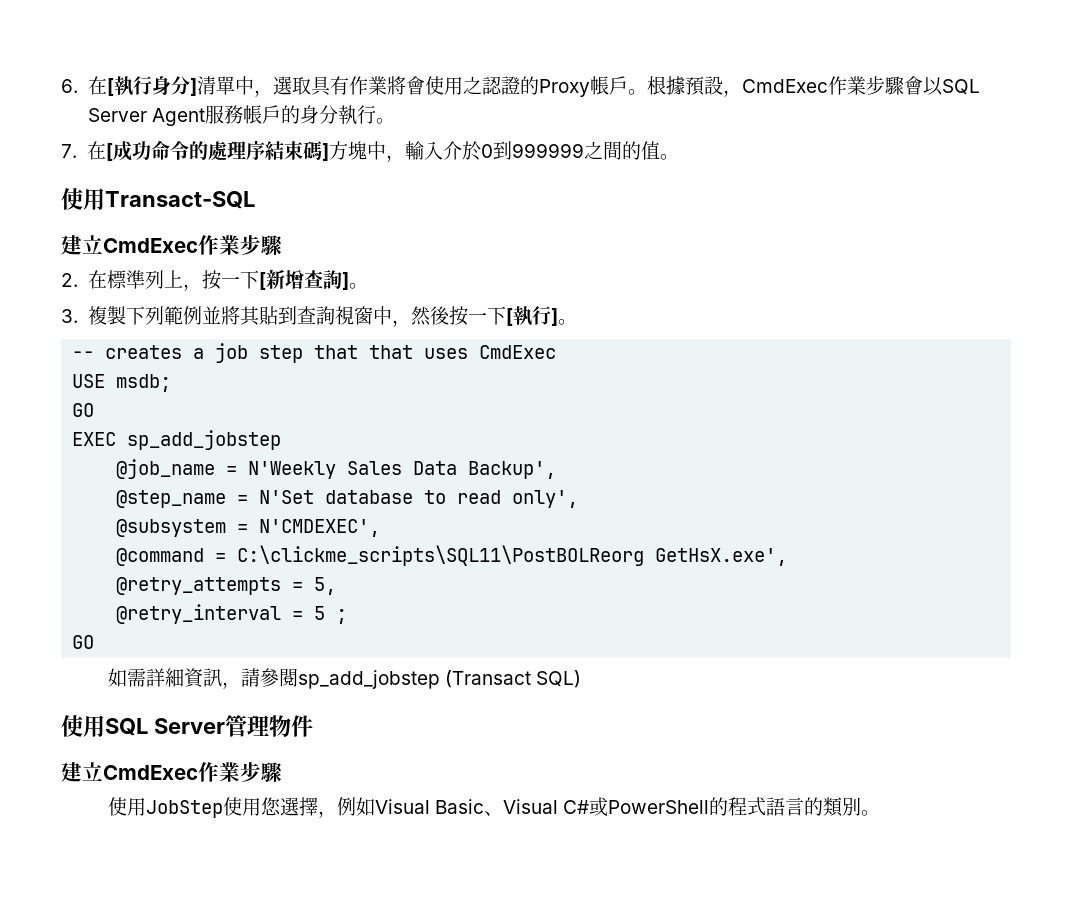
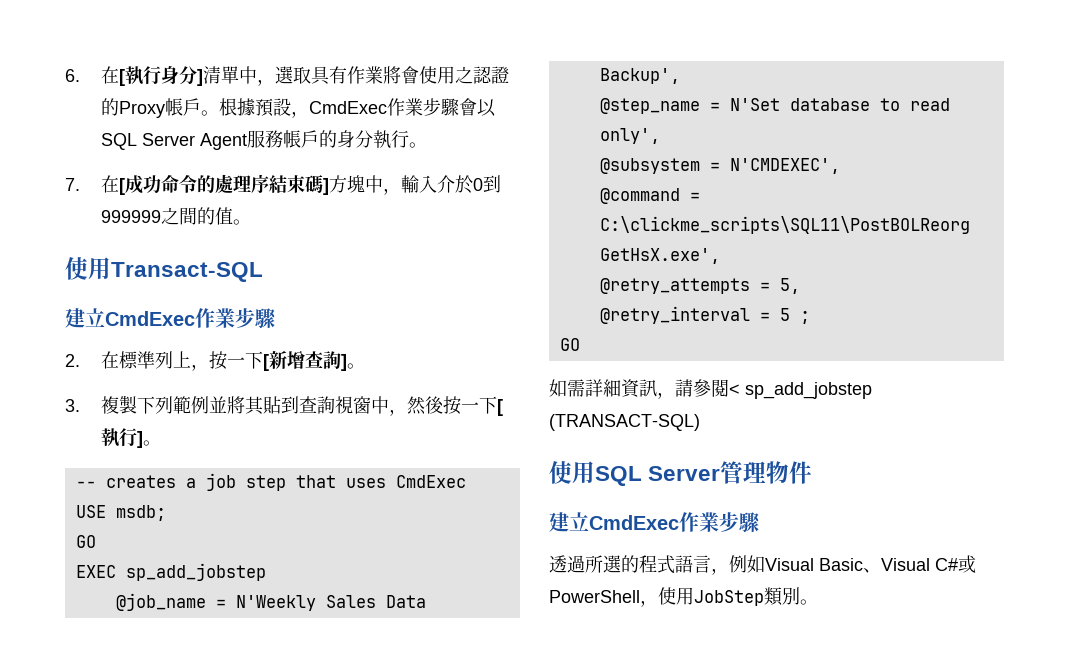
- -- creates a job step that that uses CmdExec
+ -- creates a job step that uses CmdExec
- 如需詳細資訊，請參閱sp_add_jobstep (Transact SQL)
+ 如需詳細資訊，請參閱< sp_add_jobstep (TRANSACT-SQL)
- 使用JobStep使用您選擇，例如Visual Basic、Visual C#或PowerShell的程式語言的類別。
+ 透過所選的程式語言，例如Visual Basic、Visual C#或PowerShell，使用JobStep類別。

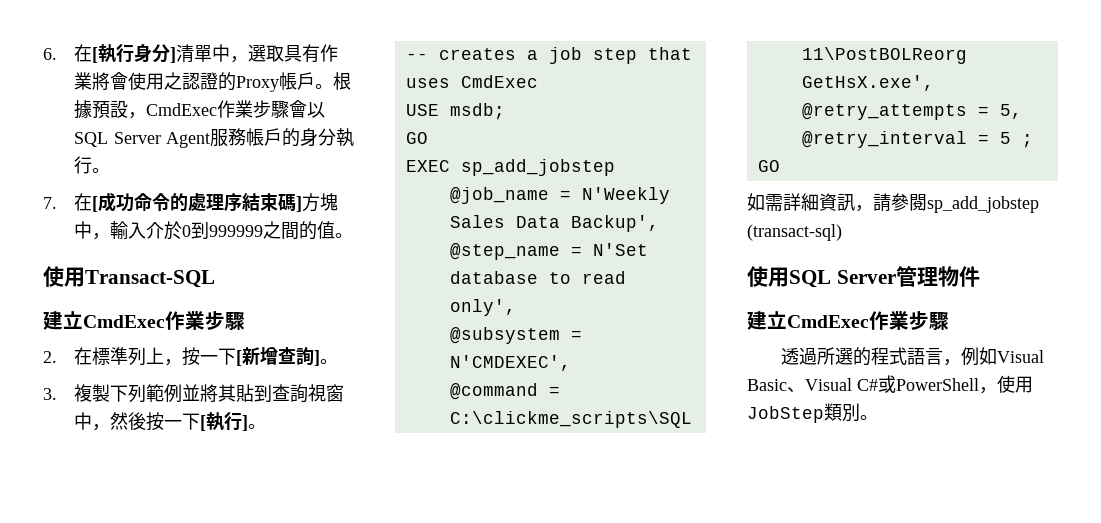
- 如需詳細資訊，請參閱< sp_add_jobstep (TRANSACT-SQL)
+ 如需詳細資訊，請參閱sp_add_jobstep (transact-sql)

